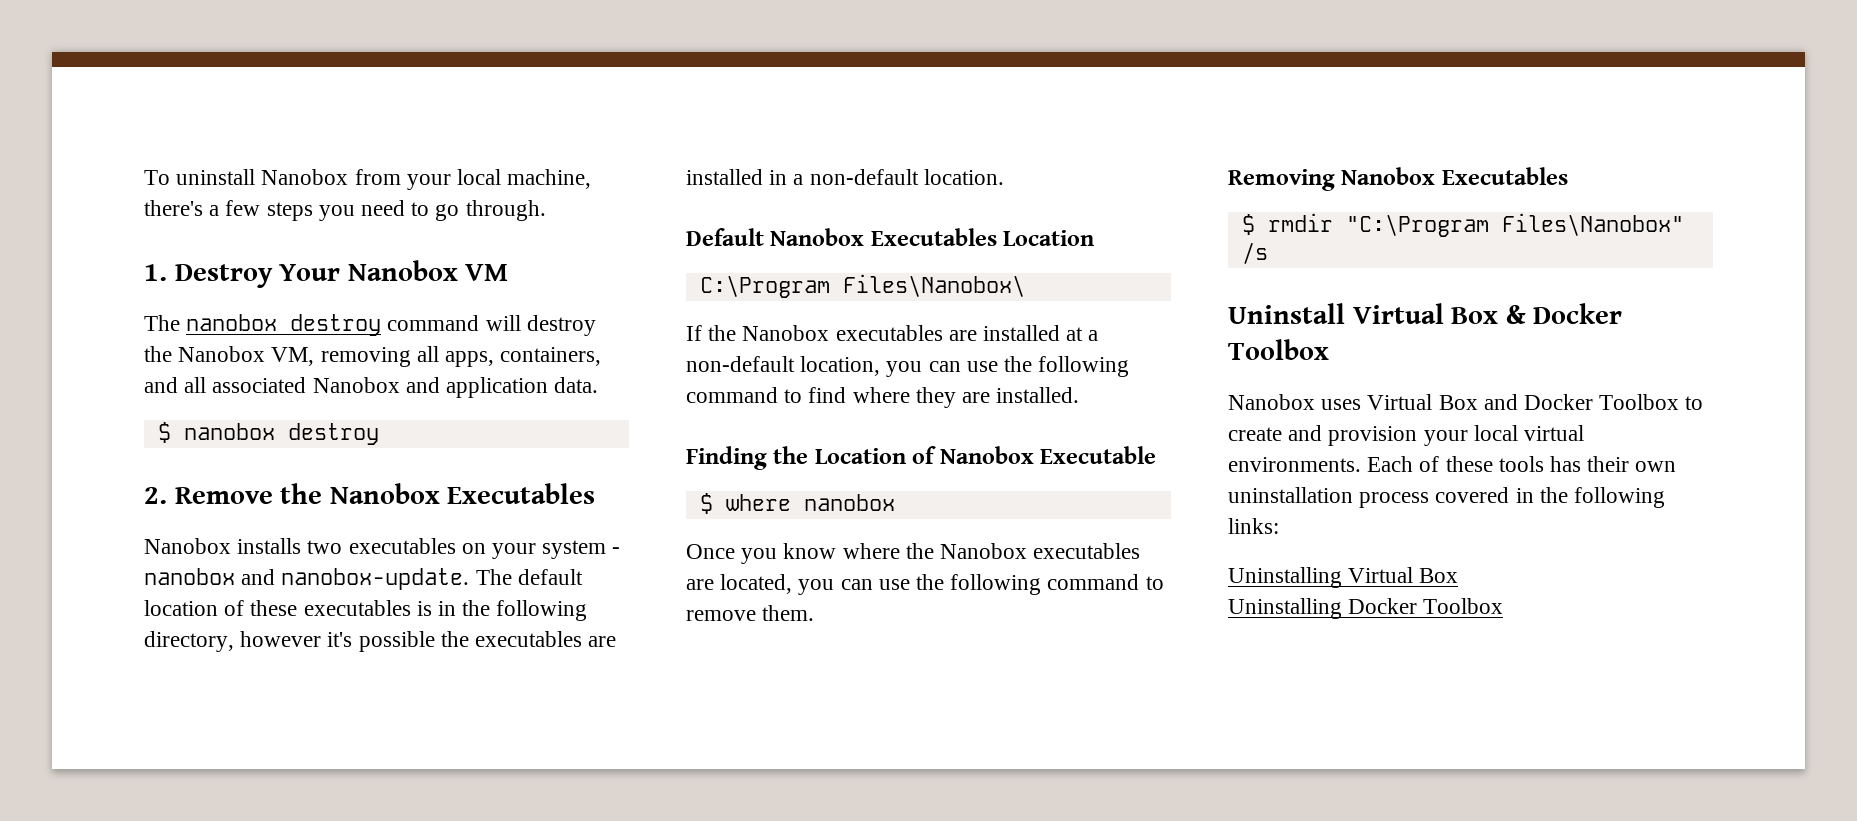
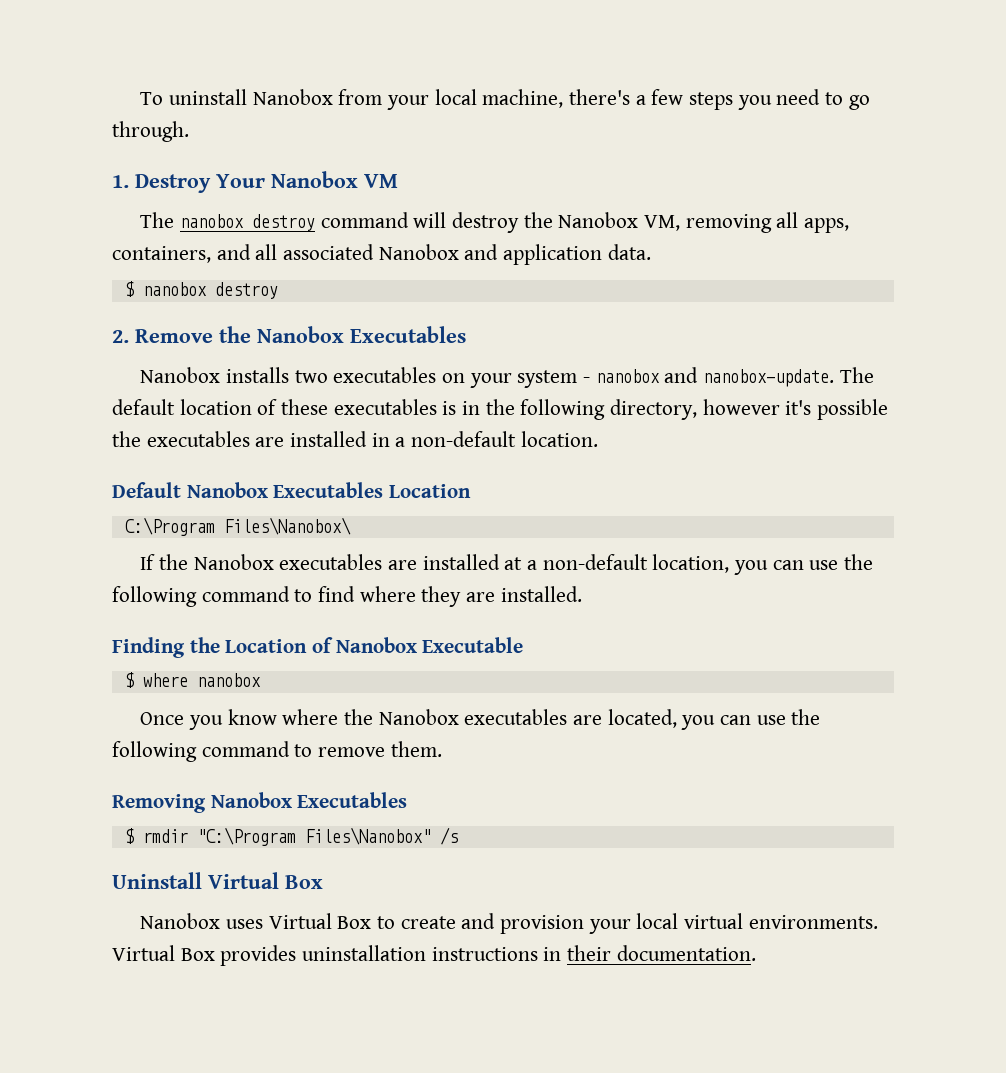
- Uninstall Virtual Box & Docker Toolbox
+ Uninstall Virtual Box
- Nanobox uses Virtual Box and Docker Toolbox to create and provision your local virtual environments.
+ Nanobox uses Virtual Box to create and provision your local virtual environments.
- Each of these tools has their own uninstallation process covered in the following links:
- Uninstalling Virtual Box
- Uninstalling Docker Toolbox
+ Virtual Box provides uninstallation instructions in their documentation.

